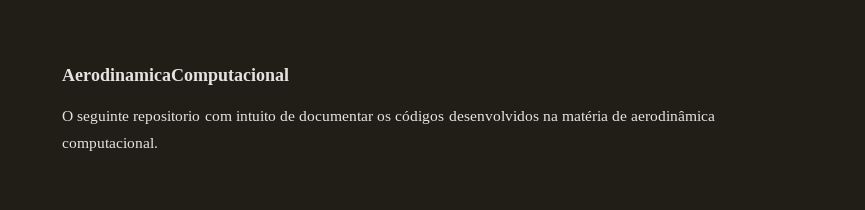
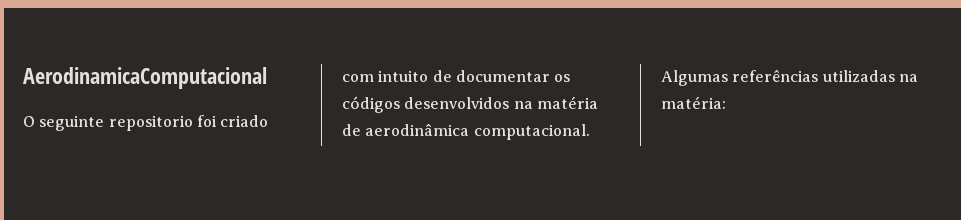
- O seguinte repositorio com intuito de documentar os códigos desenvolvidos na matéria de aerodinâmica computacional.
+ O seguinte repositorio foi criado com intuito de documentar os códigos desenvolvidos na matéria de aerodinâmica computacional.
+ Algumas referências utilizadas na matéria:

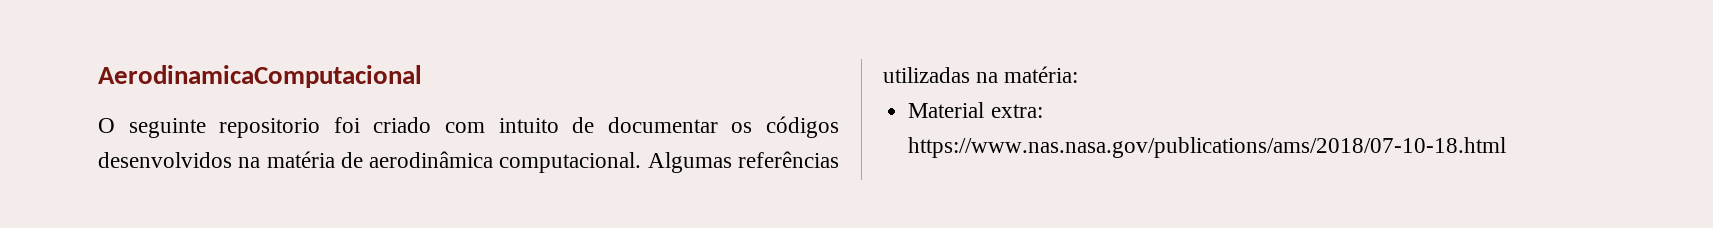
+ Material extra: https://www.nas.nasa.gov/publications/ams/2018/07-10-18.html

